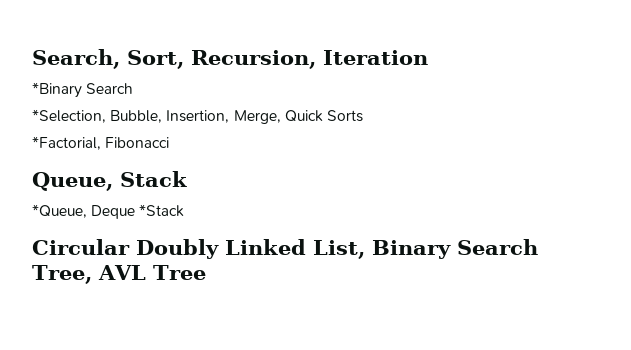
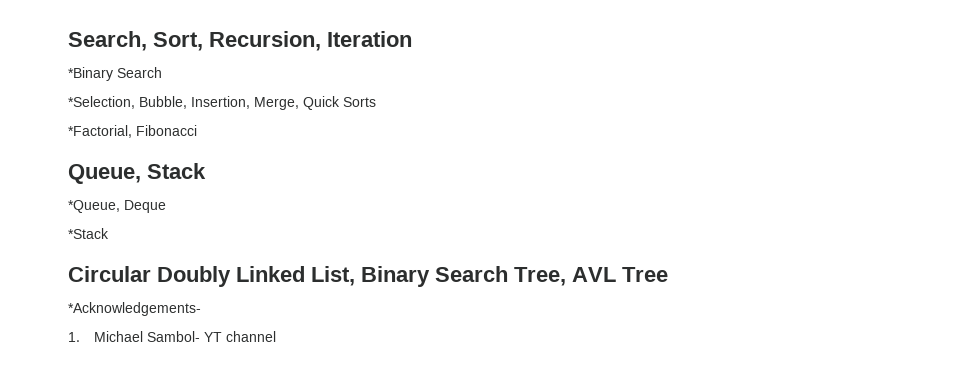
- *Queue, Deque *Stack
+ *Queue, Deque
+ *Stack
+ *Acknowledgements-
+ 1. Michael Sambol- YT channel

